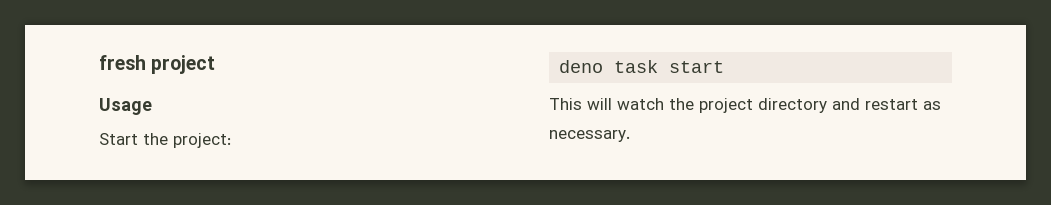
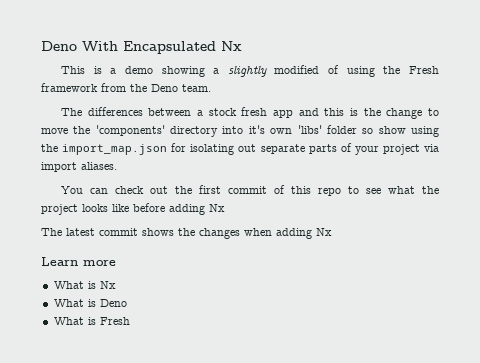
- fresh project
- Usage
- Start the project:
- deno task start
- This will watch the project directory and restart as necessary.
+ Deno With Encapsulated Nx
+ This is a demo showing a slightly modified of using the Fresh framework from the Deno team.
+ The differences between a stock fresh app and this is the change to move the 'components' directory into it's own 'libs' folder so show using the import_map.json for isolating out separate parts of your project via import aliases.
+ You can check out the first commit of this repo to see what the project looks like before adding Nx
+ The latest commit shows the changes when adding Nx
+ Learn more
+ What is Nx
+ What is Deno
+ What is Fresh

